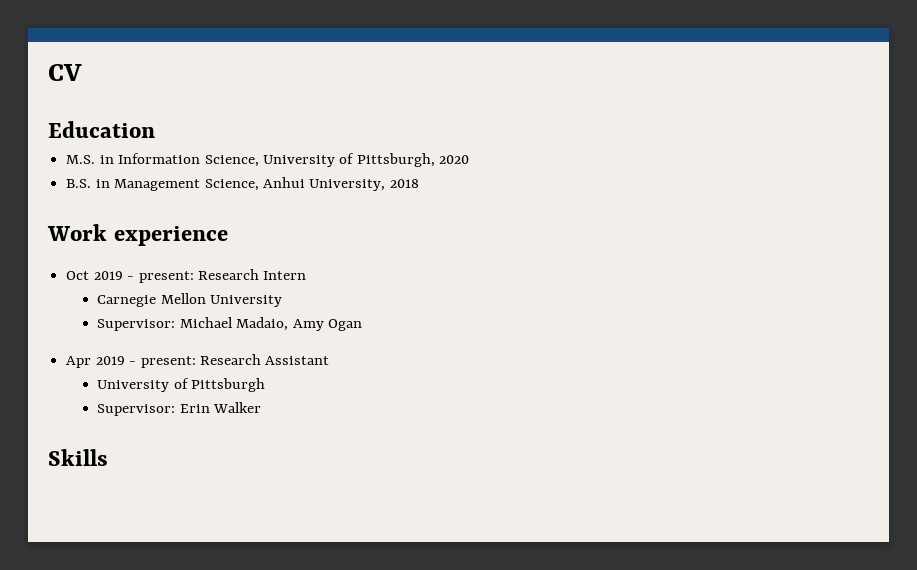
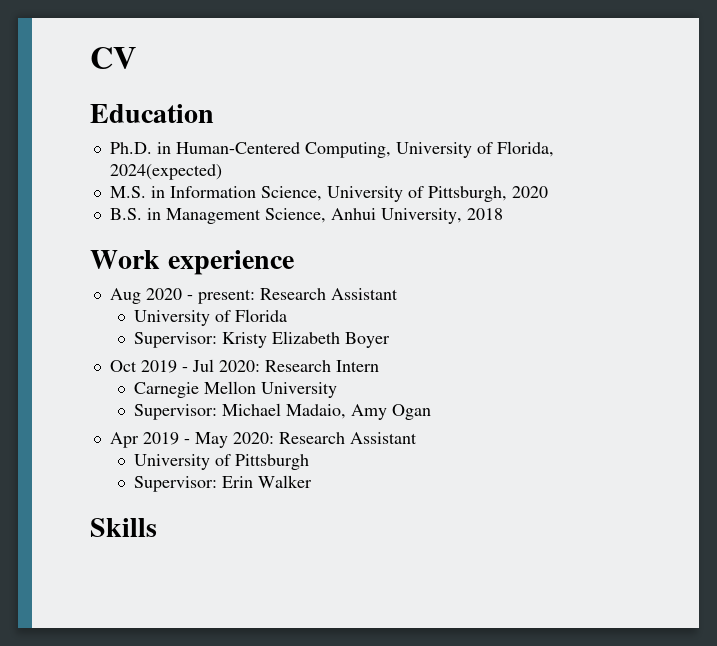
+ Ph.D. in Human-Centered Computing, University of Florida, 2024(expected)
+ Aug 2020 - present: Research Assistant
+ University of Florida
+ Supervisor: Kristy Elizabeth Boyer
- Oct 2019 - present: Research Intern
+ Oct 2019 - Jul 2020: Research Intern
- Apr 2019 - present: Research Assistant
+ Apr 2019 - May 2020: Research Assistant

